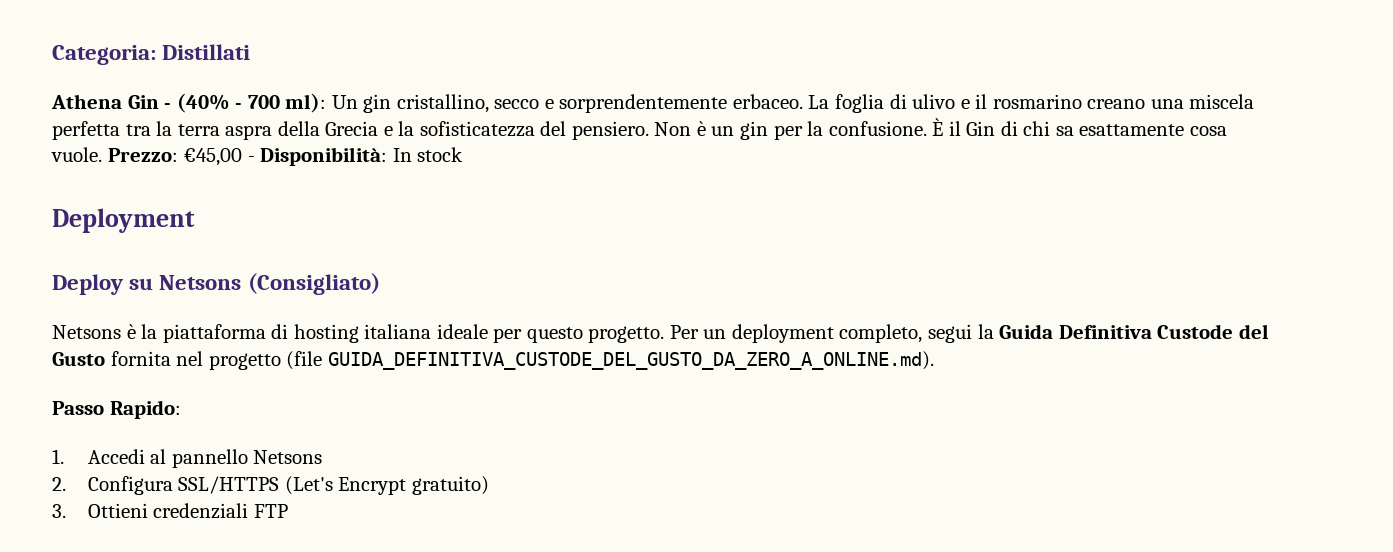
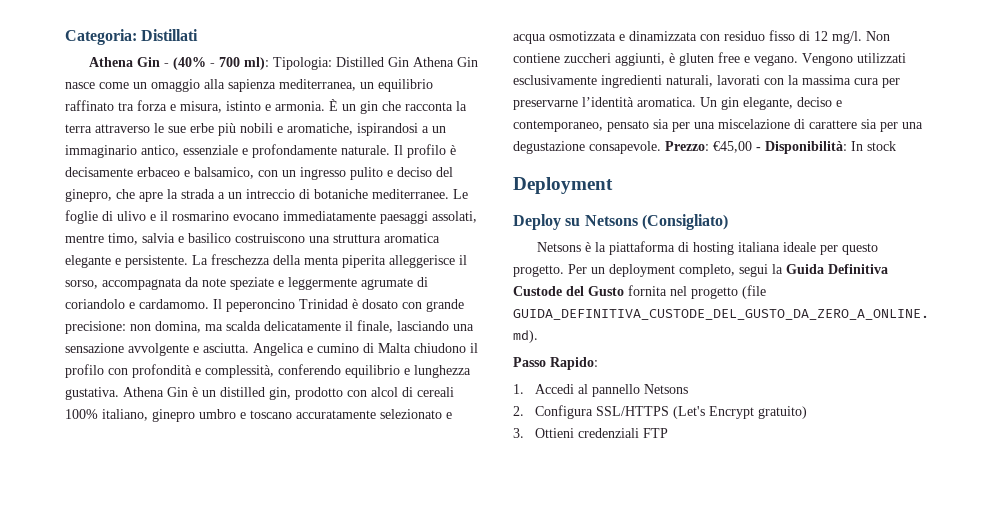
- Athena Gin - (40% - 700 ml): Un gin cristallino, secco e sorprendentemente erbaceo. La foglia di ulivo e il rosmarino creano una miscela perfetta tra la terra aspra della Grecia e la sofisticatezza del pensiero. Non è un gin per la confusione. È il Gin di chi sa esattamente cosa vuole.
+ Athena Gin - (40% - 700 ml): Tipologia: Distilled Gin Athena Gin nasce come un omaggio alla sapienza mediterranea, un equilibrio raffinato tra forza e misura, istinto e armonia. È un gin che racconta la terra attraverso le sue erbe più nobili e aromatiche, ispirandosi a un immaginario antico, essenziale e profondamente naturale. Il profilo è decisamente erbaceo e balsamico, con un ingresso pulito e deciso del ginepro, che apre la strada a un intreccio di botaniche mediterranee. Le foglie di ulivo e il rosmarino evocano immediatamente paesaggi assolati, mentre timo, salvia e basilico costruiscono una struttura aromatica elegante e persistente. La freschezza della menta piperita alleggerisce il sorso, accompagnata da note speziate e leggermente agrumate di coriandolo e cardamomo. Il peperoncino Trinidad è dosato con grande precisione: non domina, ma scalda delicatamente il finale, lasciando una sensazione avvolgente e asciutta. Angelica e cumino di Malta chiudono il profilo con profondità e complessità, conferendo equilibrio e lunghezza gustativa. Athena Gin è un distilled gin, prodotto con alcol di cereali 100% italiano, ginepro umbro e toscano accuratamente selezionato e acqua osmotizzata e dinamizzata con residuo fisso di 12 mg/l. Non contiene zuccheri aggiunti, è gluten free e vegano. Vengono utilizzati esclusivamente ingredienti naturali, lavorati con la massima cura per preservarne l’identità aromatica. Un gin elegante, deciso e contemporaneo, pensato sia per una miscelazione di carattere sia per una degustazione consapevole.

